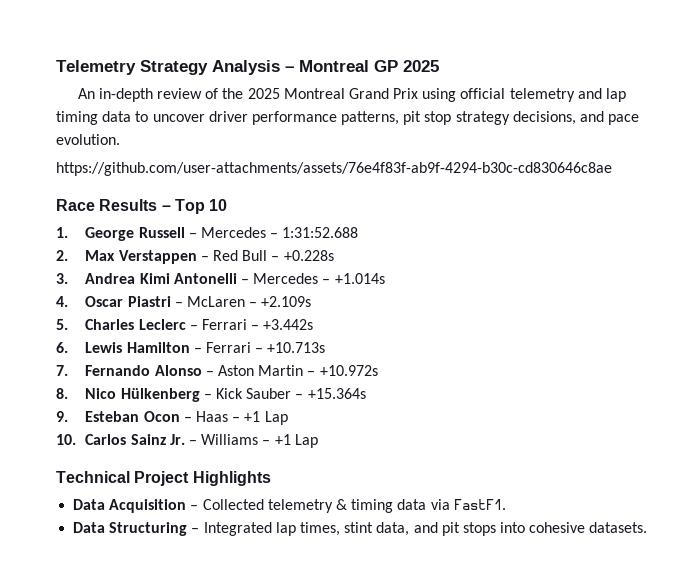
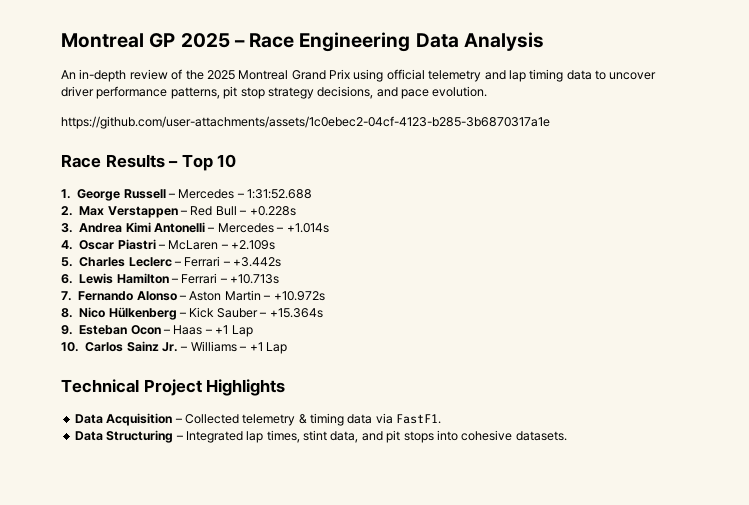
- Telemetry Strategy Analysis – Montreal GP 2025
+ Montreal GP 2025 – Race Engineering Data Analysis
- https://github.com/user-attachments/assets/76e4f83f-ab9f-4294-b30c-cd830646c8ae
+ https://github.com/user-attachments/assets/1c0ebec2-04cf-4123-b285-3b6870317a1e

